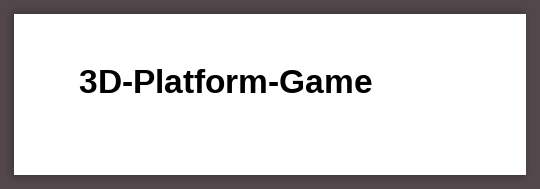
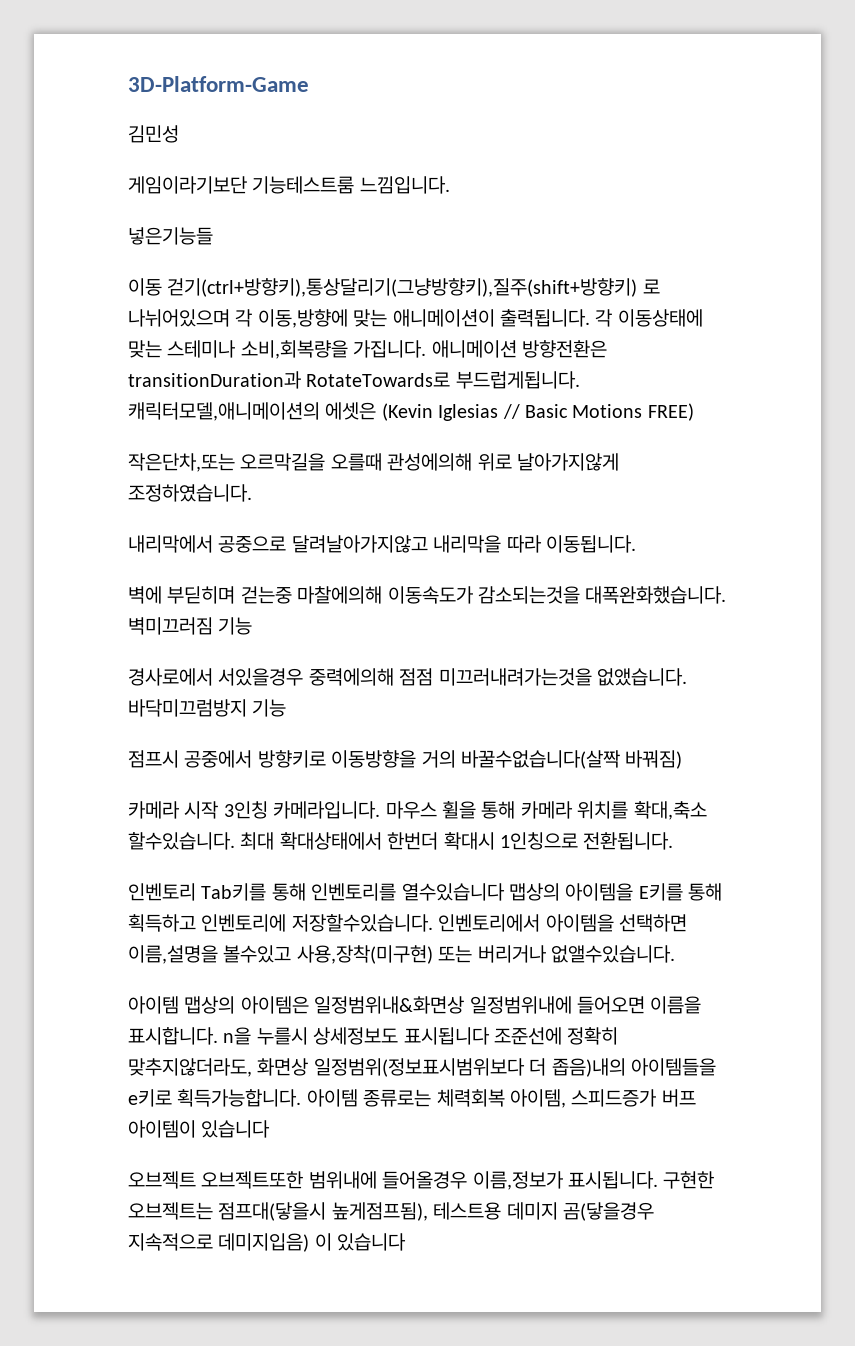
+ 김민성
+ 게임이라기보단 기능테스트룸 느낌입니다.
+ 넣은기능들
+ 이동 걷기(ctrl+방향키),통상달리기(그냥방향키),질주(shift+방향키) 로 나뉘어있으며 각 이동,방향에 맞는 애니메이션이 출력됩니다. 각 이동상태에 맞는 스테미나 소비,회복량을 가집니다. 애니메이션 방향전환은 transitionDuration과 RotateTowards로 부드럽게됩니다. 캐릭터모델,애니메이션의 에셋은 (Kevin Iglesias // Basic Motions FREE)
+ 작은단차,또는 오르막길을 오를때 관성에의해 위로 날아가지않게 조정하였습니다.
+ 내리막에서 공중으로 달려날아가지않고 내리막을 따라 이동됩니다.
+ 벽에 부딛히며 걷는중 마찰에의해 이동속도가 감소되는것을 대폭완화했습니다. 벽미끄러짐 기능
+ 경사로에서 서있을경우 중력에의해 점점 미끄러내려가는것을 없앴습니다. 바닥미끄럼방지 기능
+ 점프시 공중에서 방향키로 이동방향을 거의 바꿀수없습니다(살짝 바꿔짐)
+ 카메라 시작 3인칭 카메라입니다. 마우스 휠을 통해 카메라 위치를 확대,축소 할수있습니다. 최대 확대상태에서 한번더 확대시 1인칭으로 전환됩니다.
+ 인벤토리 Tab키를 통해 인벤토리를 열수있습니다 맵상의 아이템을 E키를 통해 획득하고 인벤토리에 저장할수있습니다. 인벤토리에서 아이템을 선택하면 이름,설명을 볼수있고 사용,장착(미구현) 또는 버리거나 없앨수있습니다.
+ 아이템 맵상의 아이템은 일정범위내&화면상 일정범위내에 들어오면 이름을 표시합니다. n을 누를시 상세정보도 표시됩니다 조준선에 정확히 맞추지않더라도, 화면상 일정범위(정보표시범위보다 더 좁음)내의 아이템들을 e키로 획득가능합니다. 아이템 종류로는 체력회복 아이템, 스피드증가 버프 아이템이 있습니다
+ 오브젝트 오브젝트또한 범위내에 들어올경우 이름,정보가 표시됩니다. 구현한 오브젝트는 점프대(닿을시 높게점프됨), 테스트용 데미지 곰(닿을경우 지속적으로 데미지입음) 이 있습니다

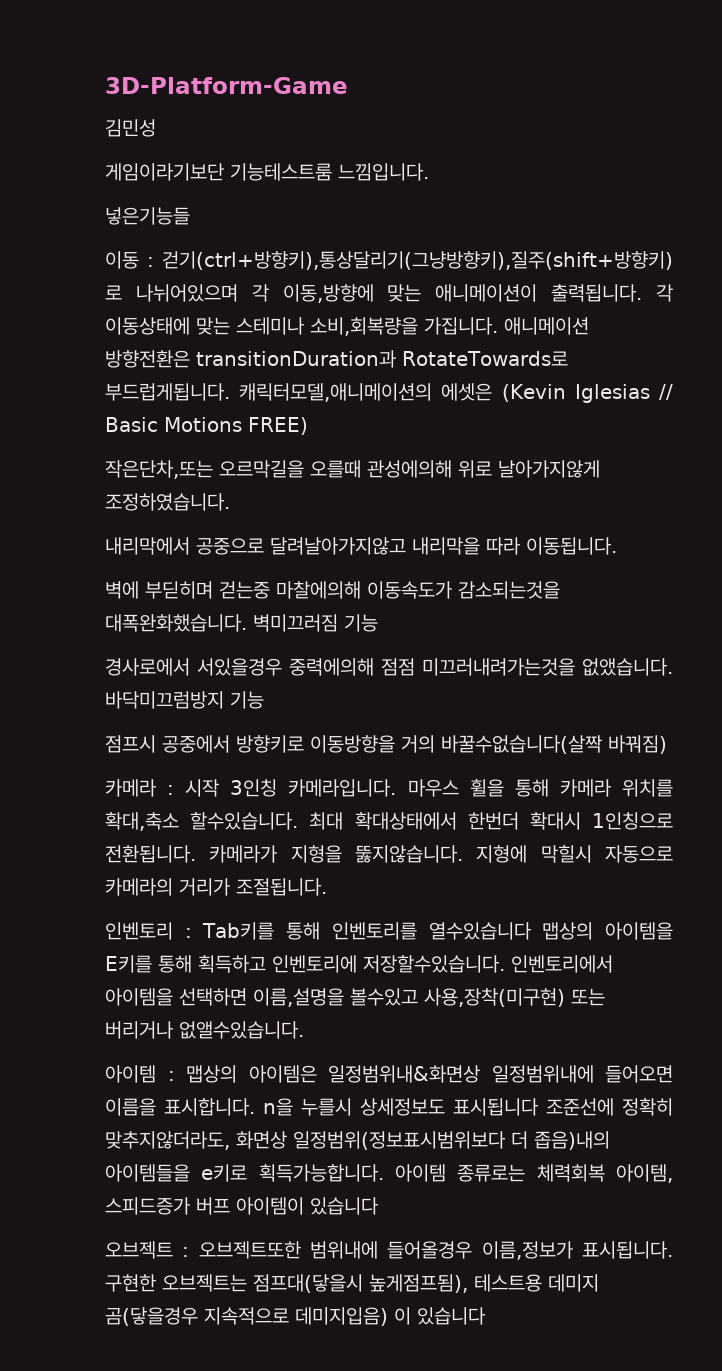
- 이동 걷기(ctrl+방향키),통상달리기(그냥방향키),질주(shift+방향키) 로 나뉘어있으며 각 이동,방향에 맞는 애니메이션이 출력됩니다.
+ 이동 : 걷기(ctrl+방향키),통상달리기(그냥방향키),질주(shift+방향키) 로 나뉘어있으며 각 이동,방향에 맞는 애니메이션이 출력됩니다.
- 카메라 시작 3인칭 카메라입니다.
+ 카메라 : 시작 3인칭 카메라입니다.
+ 카메라가 지형을 뚫지않습니다. 지형에 막힐시 자동으로 카메라의 거리가 조절됩니다.
- 인벤토리 Tab키를 통해 인벤토리를 열수있습니다 맵상의 아이템을 E키를 통해 획득하고 인벤토리에 저장할수있습니다.
+ 인벤토리 : Tab키를 통해 인벤토리를 열수있습니다 맵상의 아이템을 E키를 통해 획득하고 인벤토리에 저장할수있습니다.
- 아이템 맵상의 아이템은 일정범위내&화면상 일정범위내에 들어오면 이름을 표시합니다. n을 누를시 상세정보도 표시됩니다 조준선에 정확히 맞추지않더라도, 화면상 일정범위(정보표시범위보다 더 좁음)내의 아이템들을 e키로 획득가능합니다.
+ 아이템 : 맵상의 아이템은 일정범위내&화면상 일정범위내에 들어오면 이름을 표시합니다. n을 누를시 상세정보도 표시됩니다 조준선에 정확히 맞추지않더라도, 화면상 일정범위(정보표시범위보다 더 좁음)내의 아이템들을 e키로 획득가능합니다.
- 오브젝트 오브젝트또한 범위내에 들어올경우 이름,정보가 표시됩니다.
+ 오브젝트 : 오브젝트또한 범위내에 들어올경우 이름,정보가 표시됩니다.

